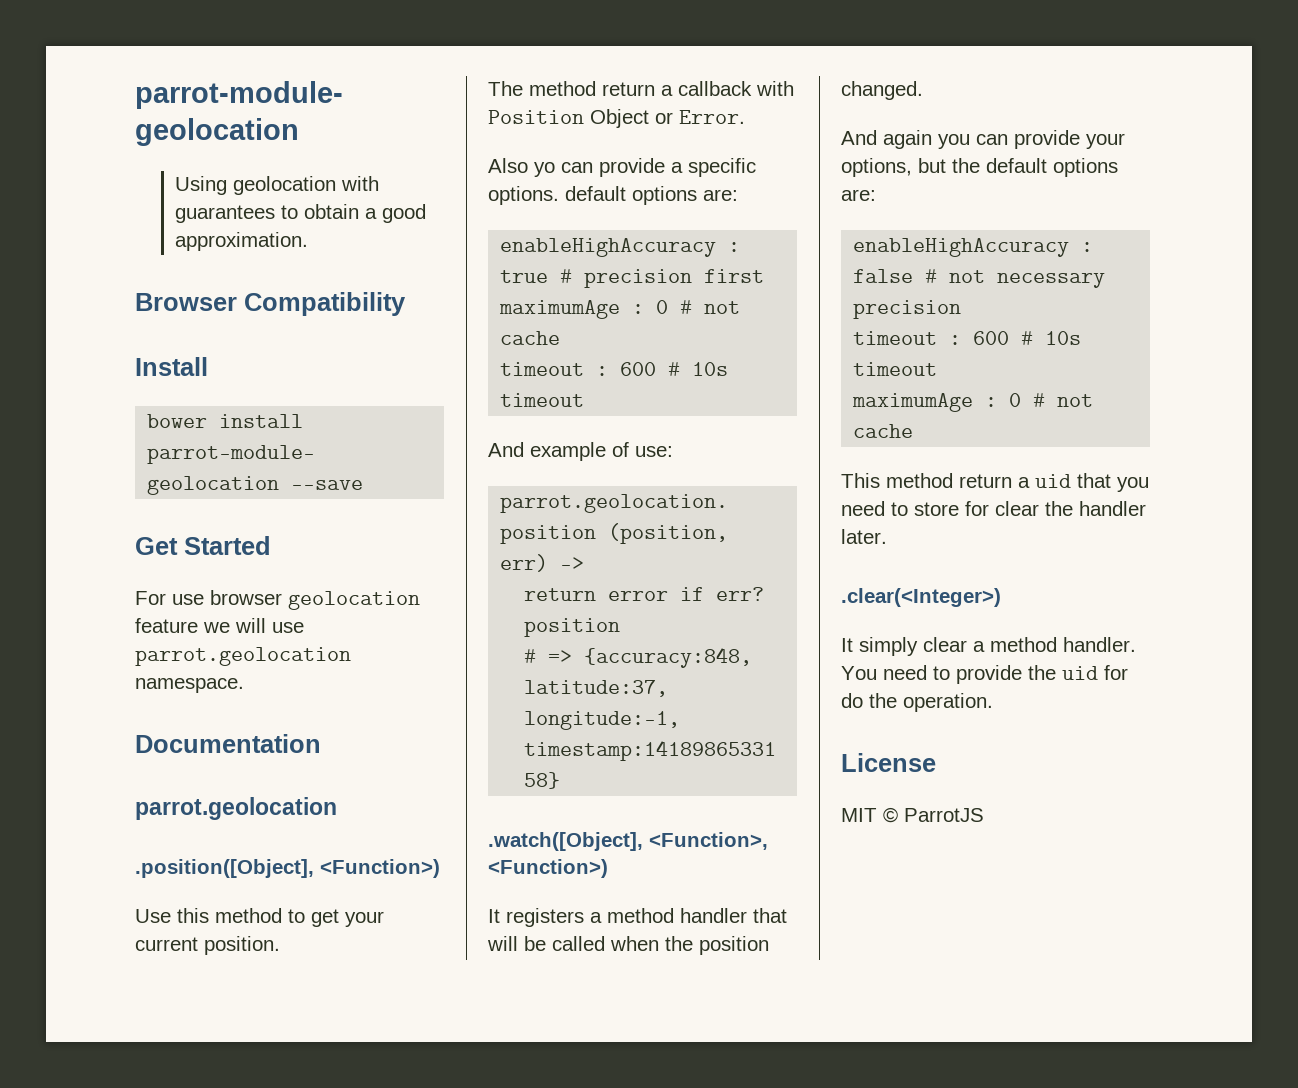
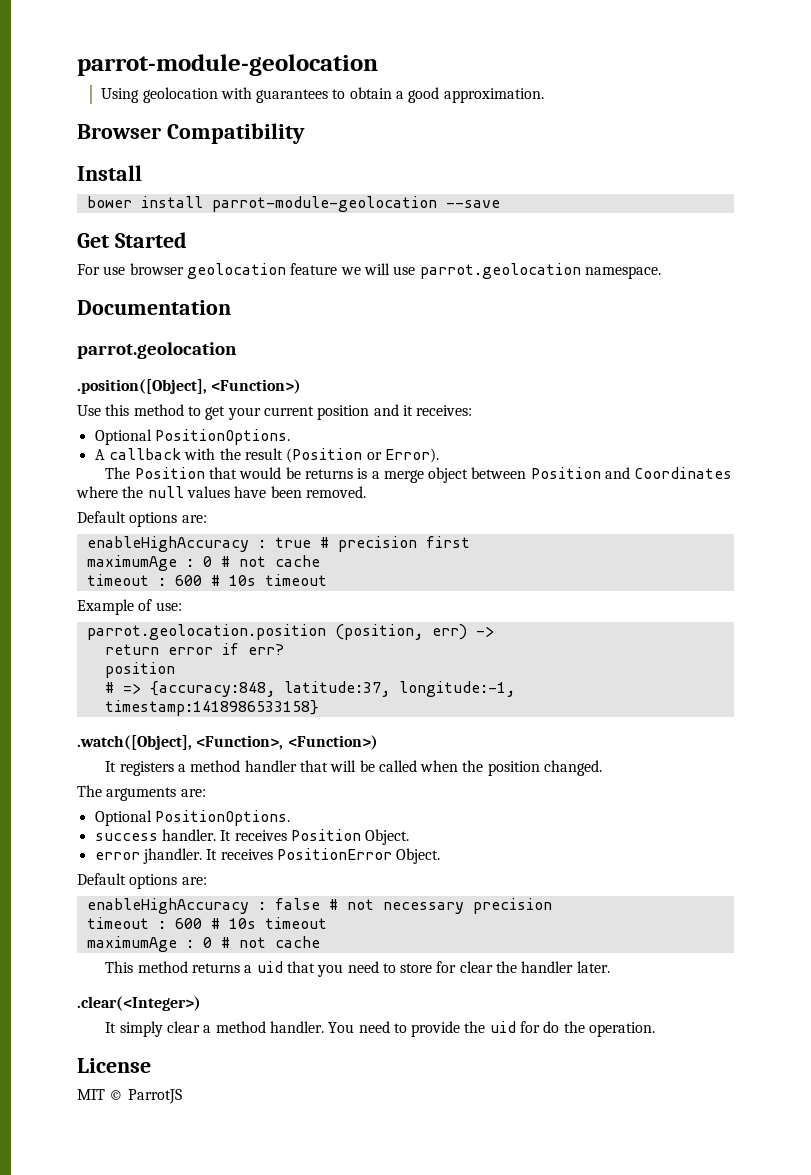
- Use this method to get your current position.
- The method return a callback with Position Object or Error.
- Also yo can provide a specific options. default options are:
+ Use this method to get your current position and it receives:
+ Optional PositionOptions.
+ A callback with the result (Position or Error).
+ The Position that would be returns is a merge object between Position and Coordinates where the null values have been removed.
+ Default options are:
- And example of use:
+ Example of use:
- And again you can provide your options, but the default options are:
+ The arguments are:
+ Optional PositionOptions.
+ success handler. It receives Position Object.
+ error jhandler. It receives PositionError Object.
+ Default options are:
- This method return a uid that you need to store for clear the handler later.
+ This method returns a uid that you need to store for clear the handler later.

